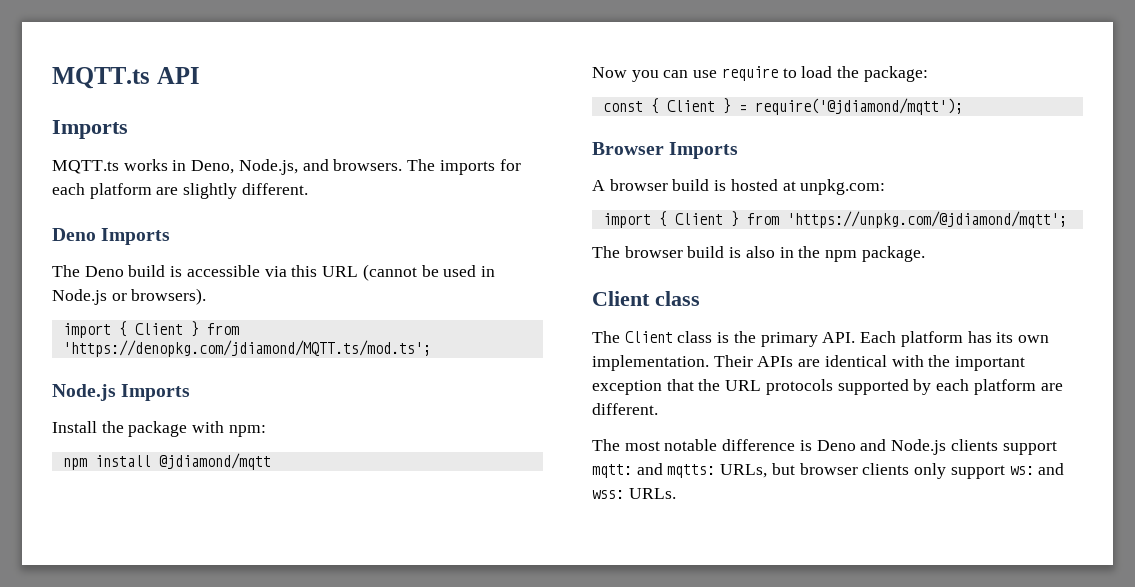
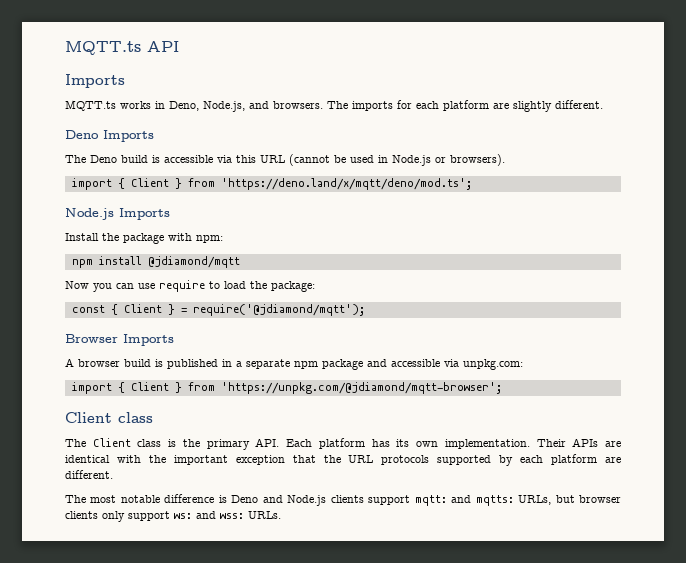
- import { Client } from 'https://denopkg.com/jdiamond/MQTT.ts/mod.ts';
+ import { Client } from 'https://deno.land/x/mqtt/deno/mod.ts';
- A browser build is hosted at unpkg.com:
+ A browser build is published in a separate npm package and accessible via unpkg.com:
- import { Client } from 'https://unpkg.com/@jdiamond/mqtt';
- The browser build is also in the npm package.
+ import { Client } from 'https://unpkg.com/@jdiamond/mqtt-browser';

